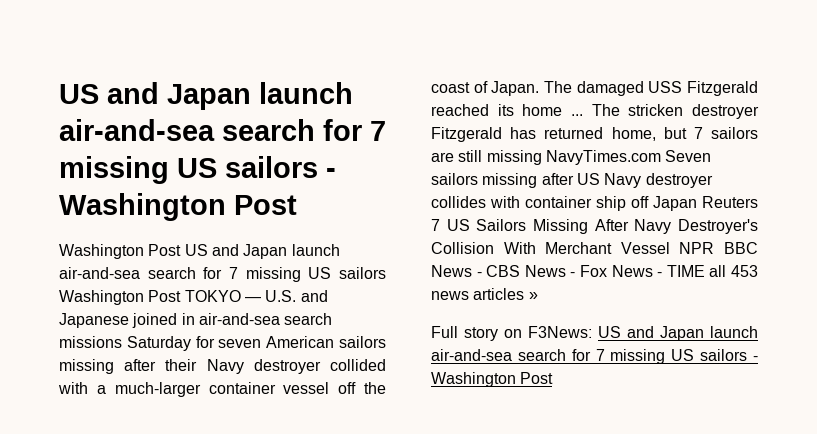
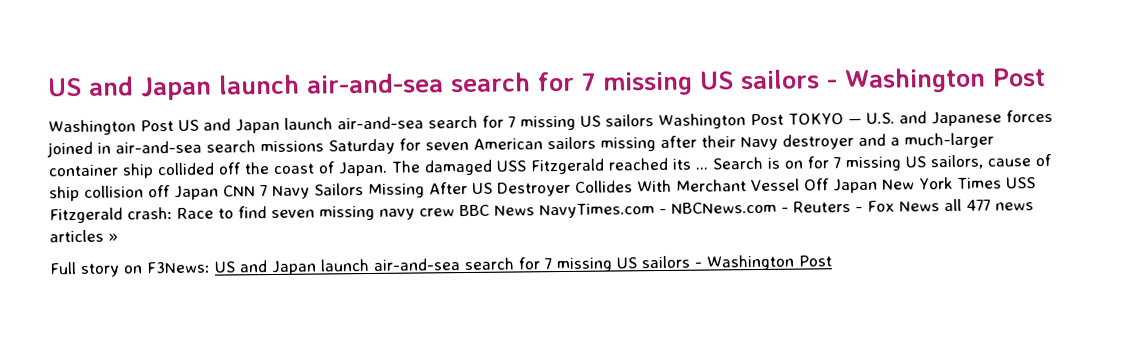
- Washington Post US and Japan launch air-and-sea search for 7 missing US sailors Washington Post TOKYO — U.S. and Japanese joined in air-and-sea search missions Saturday for seven American sailors missing after their Navy destroyer collided with a much-larger container vessel off the coast of Japan.
+ Washington Post US and Japan launch air-and-sea search for 7 missing US sailors Washington Post TOKYO — U.S. and Japanese forces joined in air-and-sea search missions Saturday for seven American sailors missing after their Navy destroyer and a much-larger container ship collided off the coast of Japan.
- The damaged USS Fitzgerald reached its home ... The stricken destroyer Fitzgerald has returned home, but 7 sailors are still missing NavyTimes.com Seven sailors missing after US Navy destroyer collides with container ship off Japan Reuters 7 US Sailors Missing After Navy Destroyer's Collision With Merchant Vessel NPR BBC News - CBS News - Fox News - TIME all 453 news articles »
+ The damaged USS Fitzgerald reached its ... Search is on for 7 missing US sailors, cause of ship collision off Japan CNN 7 Navy Sailors Missing After US Destroyer Collides With Merchant Vessel Off Japan New York Times USS Fitzgerald crash: Race to find seven missing navy crew BBC News NavyTimes.com - NBCNews.com - Reuters - Fox News all 477 news articles »

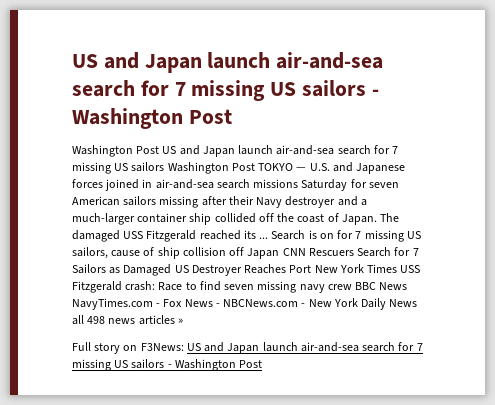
- Search is on for 7 missing US sailors, cause of ship collision off Japan CNN 7 Navy Sailors Missing After US Destroyer Collides With Merchant Vessel Off Japan New York Times USS Fitzgerald crash: Race to find seven missing navy crew BBC News NavyTimes.com - NBCNews.com - Reuters - Fox News all 477 news articles »
+ Search is on for 7 missing US sailors, cause of ship collision off Japan CNN Rescuers Search for 7 Sailors as Damaged US Destroyer Reaches Port New York Times USS Fitzgerald crash: Race to find seven missing navy crew BBC News NavyTimes.com - Fox News - NBCNews.com - New York Daily News all 498 news articles »

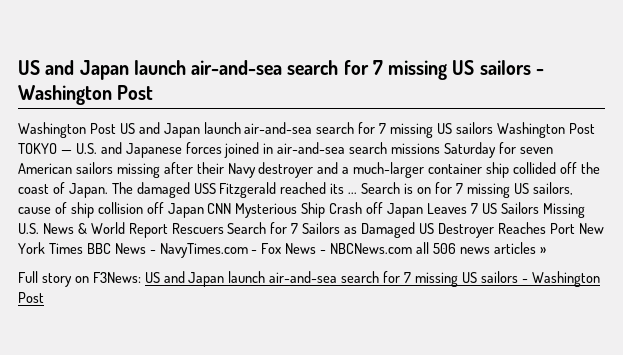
- Search is on for 7 missing US sailors, cause of ship collision off Japan CNN Rescuers Search for 7 Sailors as Damaged US Destroyer Reaches Port New York Times USS Fitzgerald crash: Race to find seven missing navy crew BBC News NavyTimes.com - Fox News - NBCNews.com - New York Daily News all 498 news articles »
+ Search is on for 7 missing US sailors, cause of ship collision off Japan CNN Mysterious Ship Crash off Japan Leaves 7 US Sailors Missing U.S. News & World Report Rescuers Search for 7 Sailors as Damaged US Destroyer Reaches Port New York Times BBC News - NavyTimes.com - Fox News - NBCNews.com all 506 news articles »

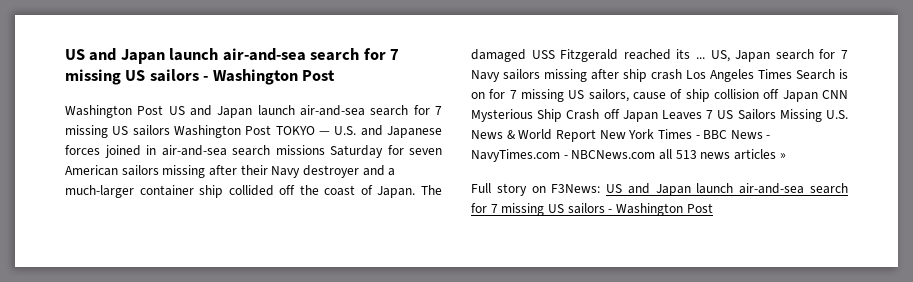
- Search is on for 7 missing US sailors, cause of ship collision off Japan CNN Mysterious Ship Crash off Japan Leaves 7 US Sailors Missing U.S. News & World Report Rescuers Search for 7 Sailors as Damaged US Destroyer Reaches Port New York Times BBC News - NavyTimes.com - Fox News - NBCNews.com all 506 news articles »
+ US, Japan search for 7 Navy sailors missing after ship crash Los Angeles Times Search is on for 7 missing US sailors, cause of ship collision off Japan CNN Mysterious Ship Crash off Japan Leaves 7 US Sailors Missing U.S. News & World Report New York Times - BBC News - NavyTimes.com - NBCNews.com all 513 news articles »

